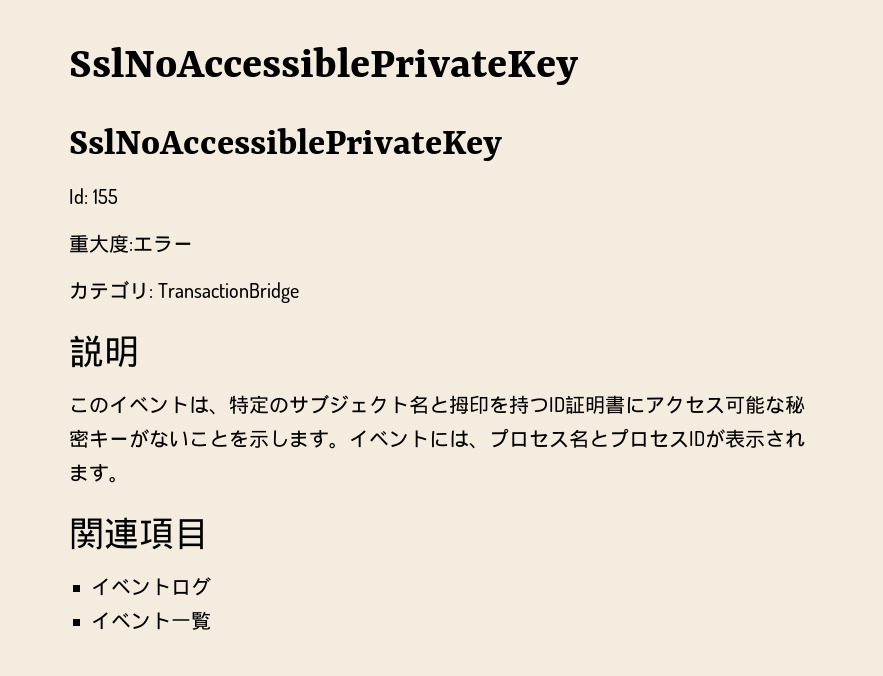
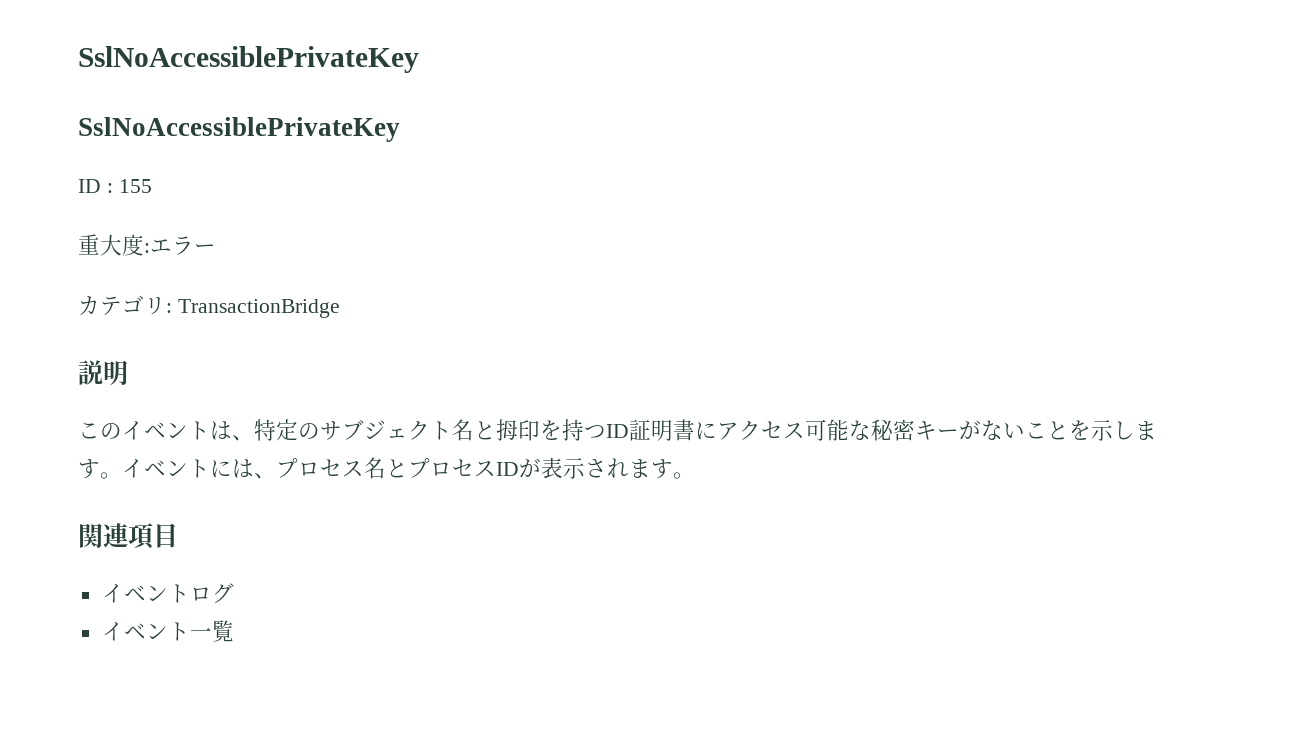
- Id: 155
+ ID : 155

